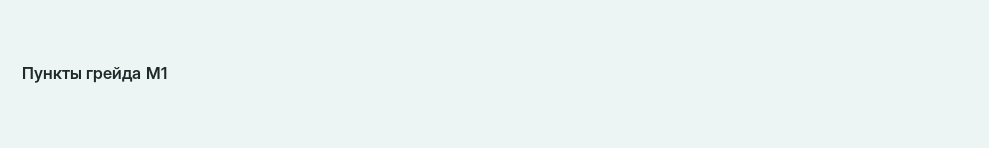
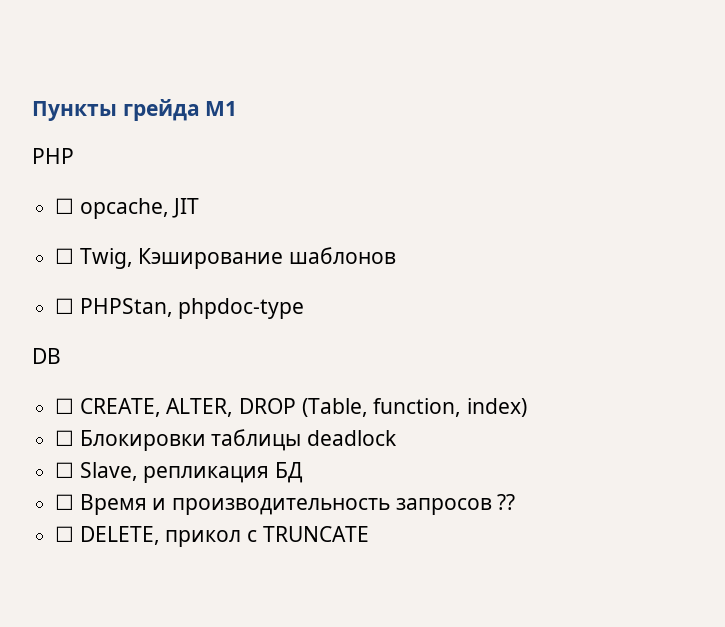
+ PHP
+ ☐ opcache, JIT
+ ☐ Twig, Кэширование шаблонов
+ ☐ PHPStan, phpdoc-type
+ DB
+ ☐ CREATE, ALTER, DROP (Table, function, index)
+ ☐ Блокировки таблицы deadlock
+ ☐ Slave, репликация БД
+ ☐ Время и производительность запросов ??
+ ☐ DELETE, прикол с TRUNCATE

